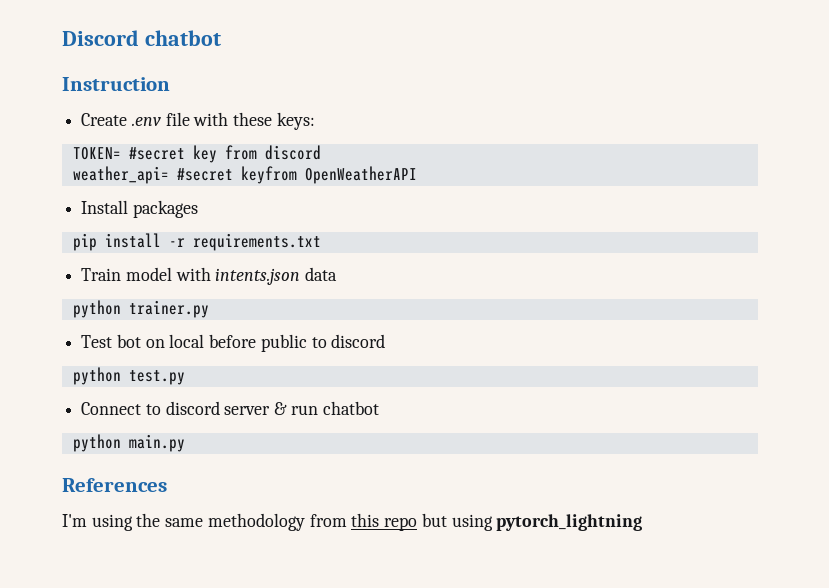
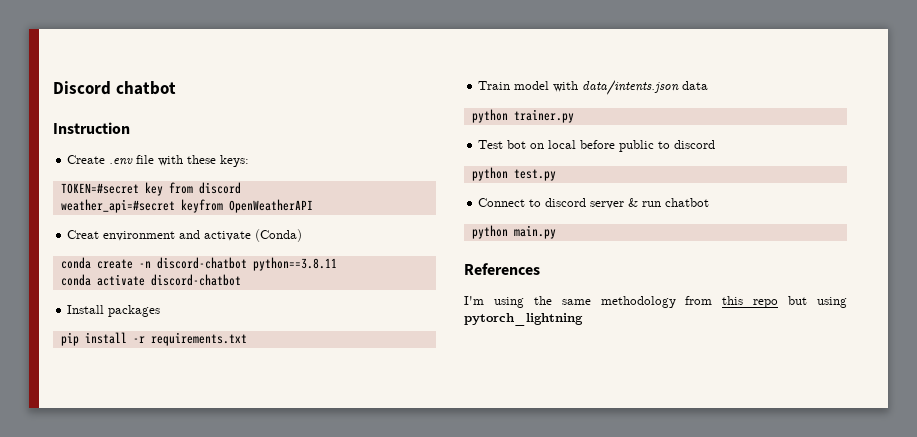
- TOKEN= #secret key from discord
+ TOKEN=#secret key from discord
- weather_api= #secret keyfrom OpenWeatherAPI
+ weather_api=#secret keyfrom OpenWeatherAPI
+ Creat environment and activate (Conda)
+ conda create -n discord-chatbot python==3.8.11
+ conda activate discord-chatbot
- Train model with intents.json data
+ Train model with data/intents.json data

